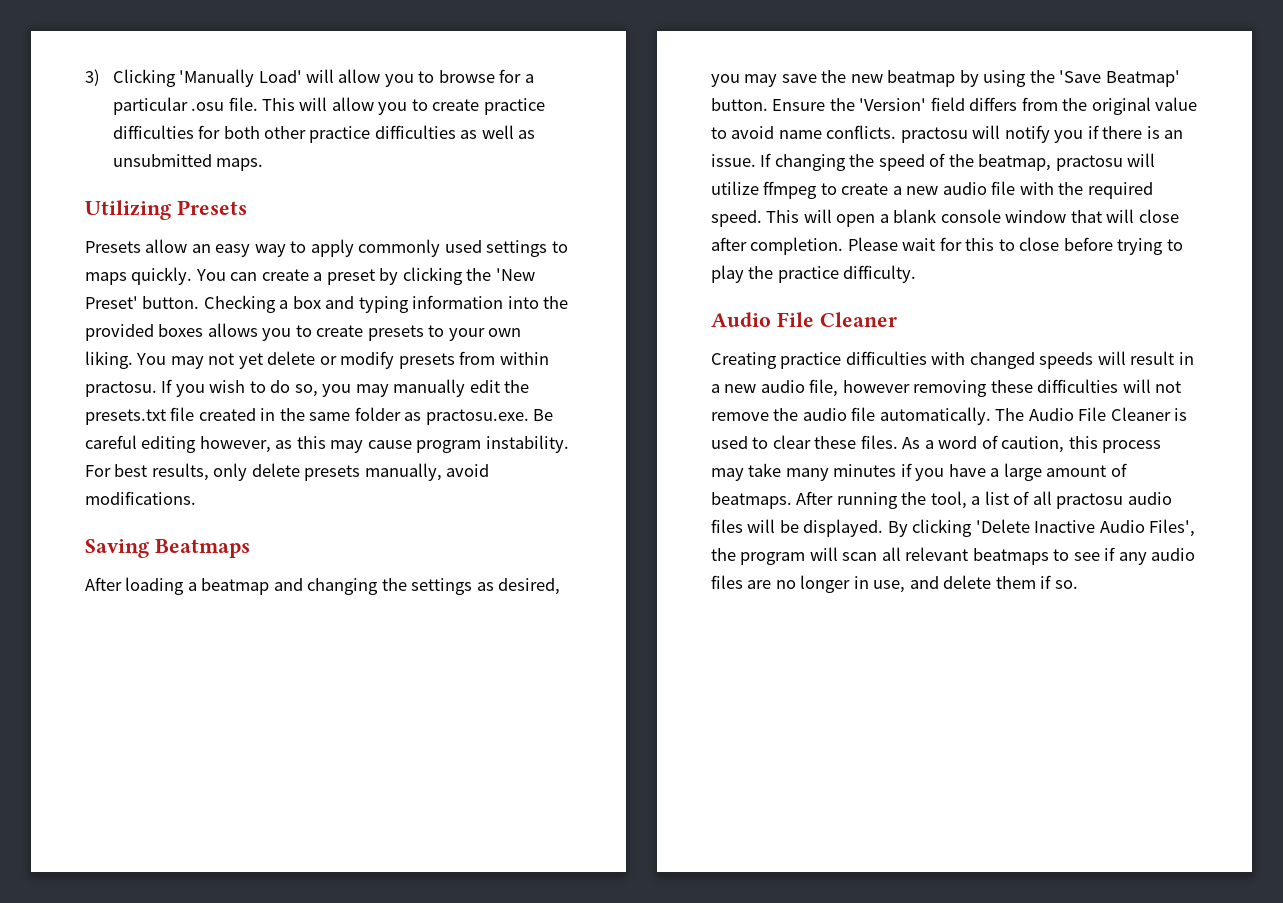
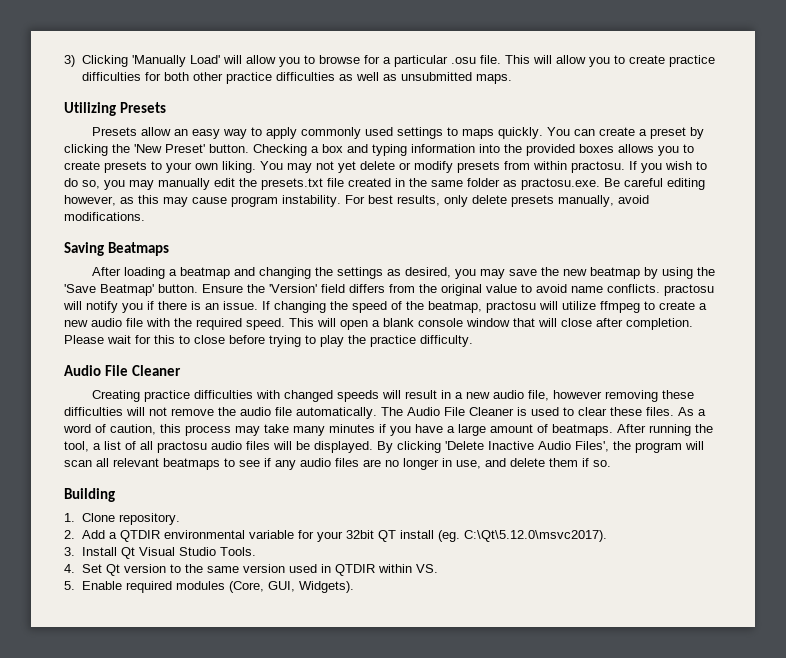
+ Building
+ 1. Clone repository.
+ 2. Add a QTDIR environmental variable for your 32bit QT install (eg. C:\Qt\5.12.0\msvc2017).
+ 3. Install Qt Visual Studio Tools.
+ 4. Set Qt version to the same version used in QTDIR within VS.
+ 5. Enable required modules (Core, GUI, Widgets).

